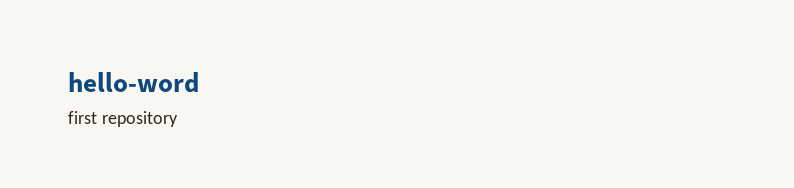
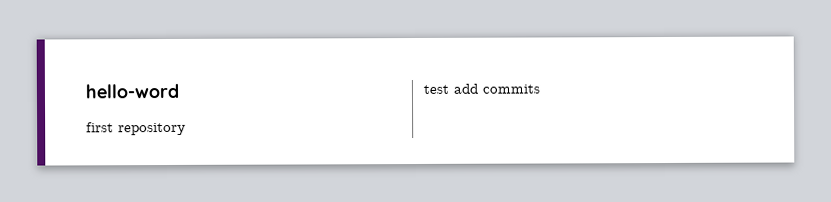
+ test add commits

